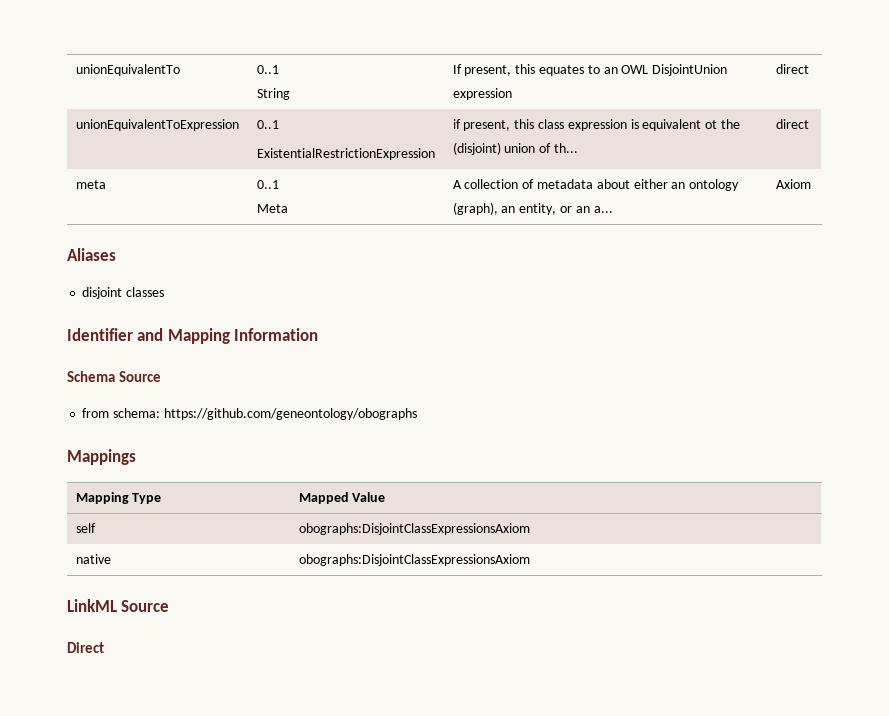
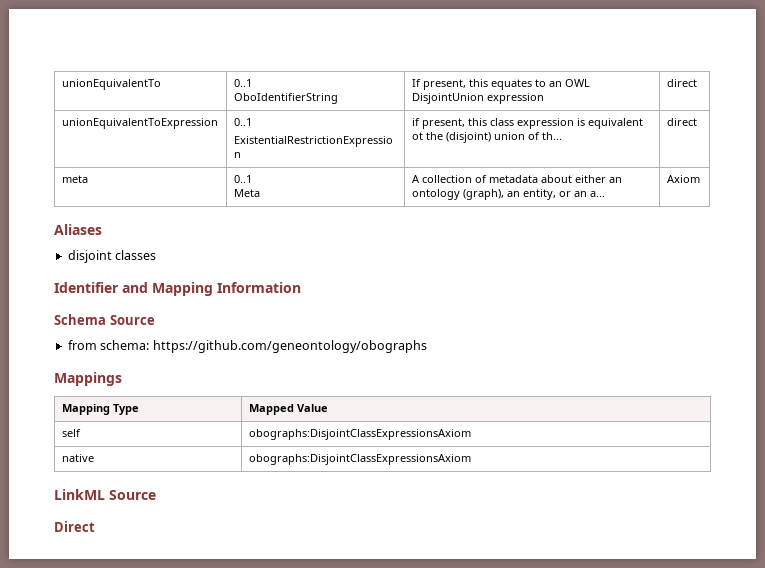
  unionEquivalentTo | 0..1
- String | If present, this equates to an OWL DisjointUnion expression | direct
+ OboIdentifierString | If present, this equates to an OWL DisjointUnion expression | direct

